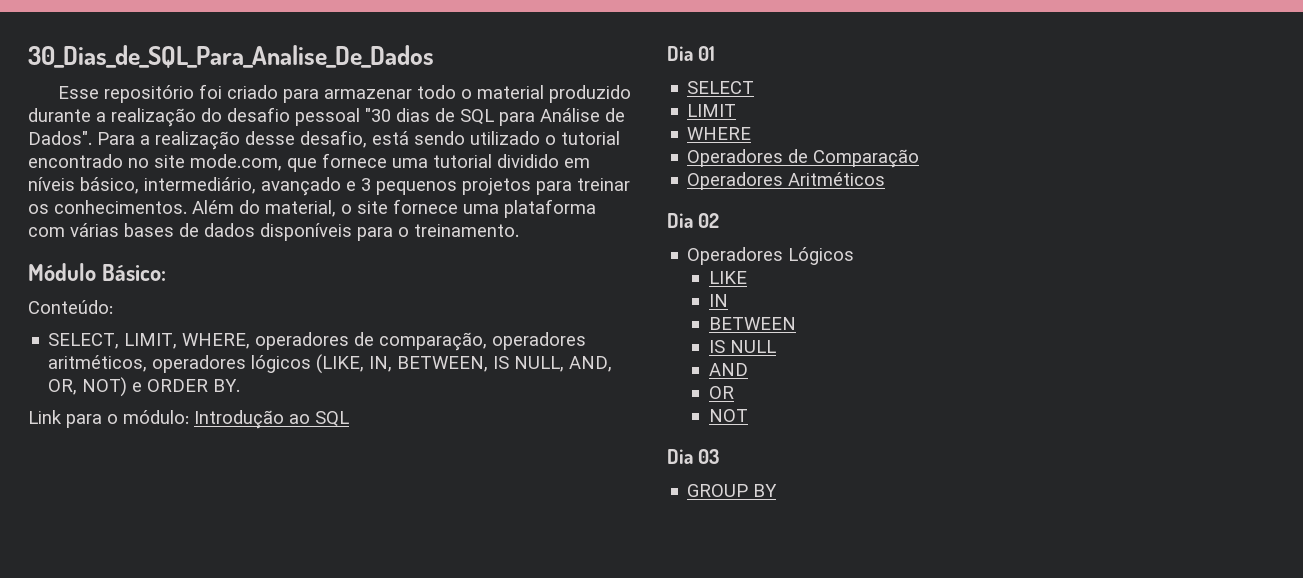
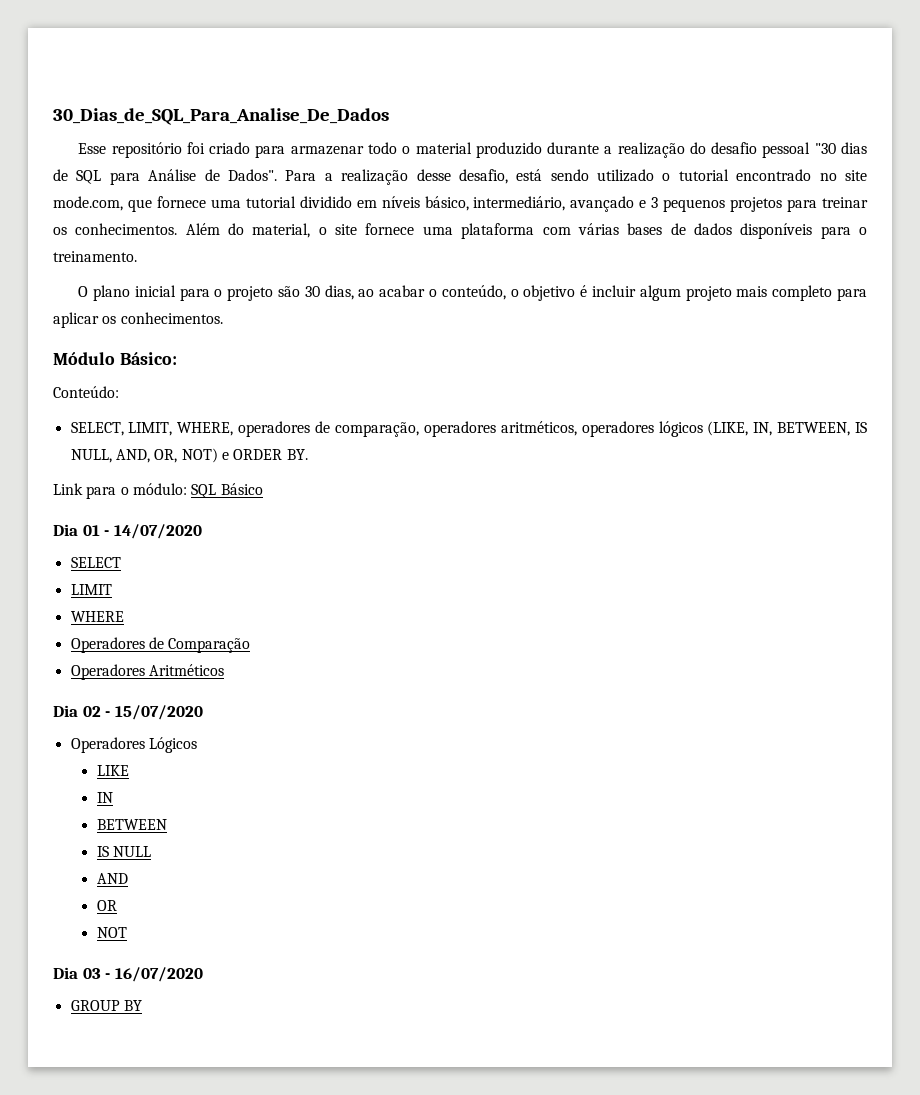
+ O plano inicial para o projeto são 30 dias, ao acabar o conteúdo, o objetivo é incluir algum projeto mais completo para aplicar os conhecimentos.
- Link para o módulo: Introdução ao SQL
+ Link para o módulo: SQL Básico
- Dia 01
+ Dia 01 - 14/07/2020
- Dia 02
+ Dia 02 - 15/07/2020
- Dia 03
+ Dia 03 - 16/07/2020

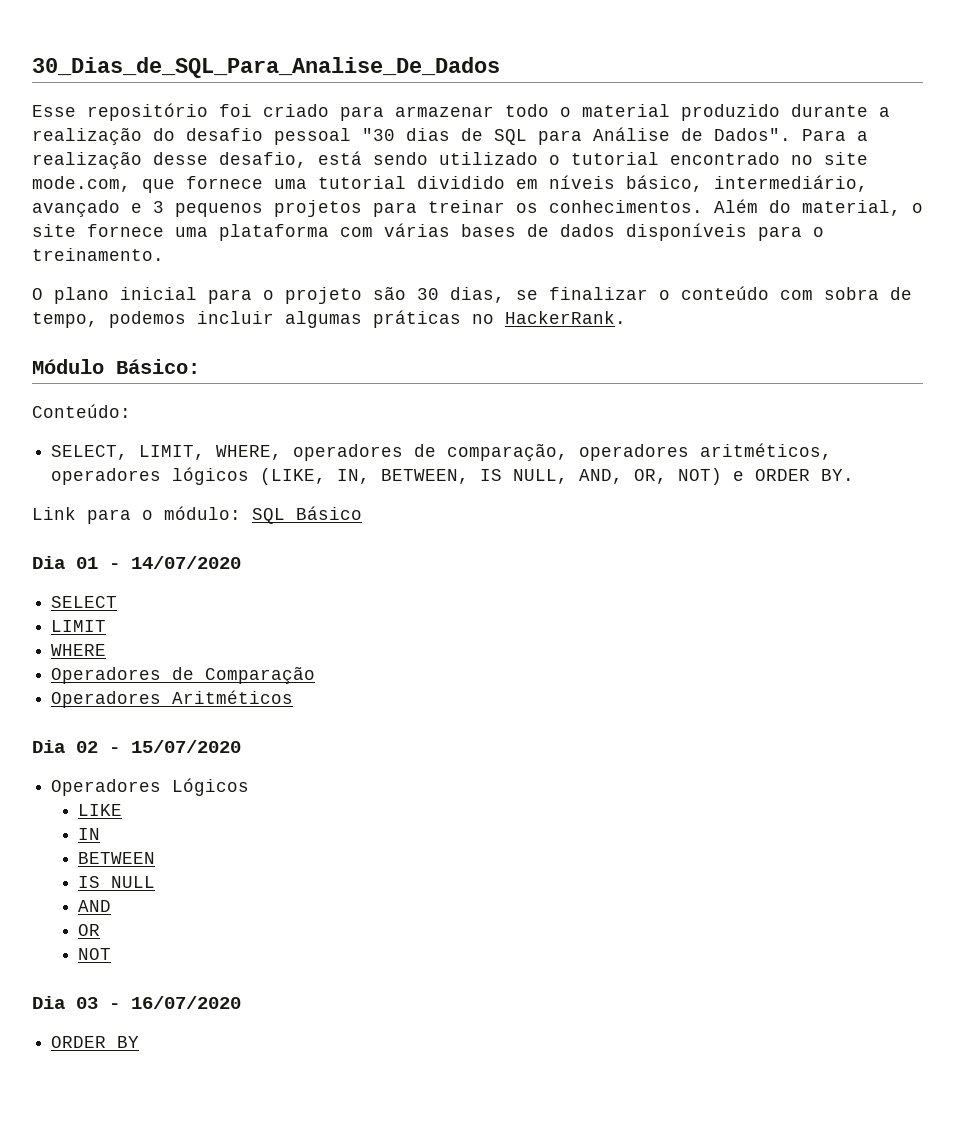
- O plano inicial para o projeto são 30 dias, ao acabar o conteúdo, o objetivo é incluir algum projeto mais completo para aplicar os conhecimentos.
+ O plano inicial para o projeto são 30 dias, se finalizar o conteúdo com sobra de tempo, podemos incluir algumas práticas no HackerRank.
- GROUP BY
+ ORDER BY

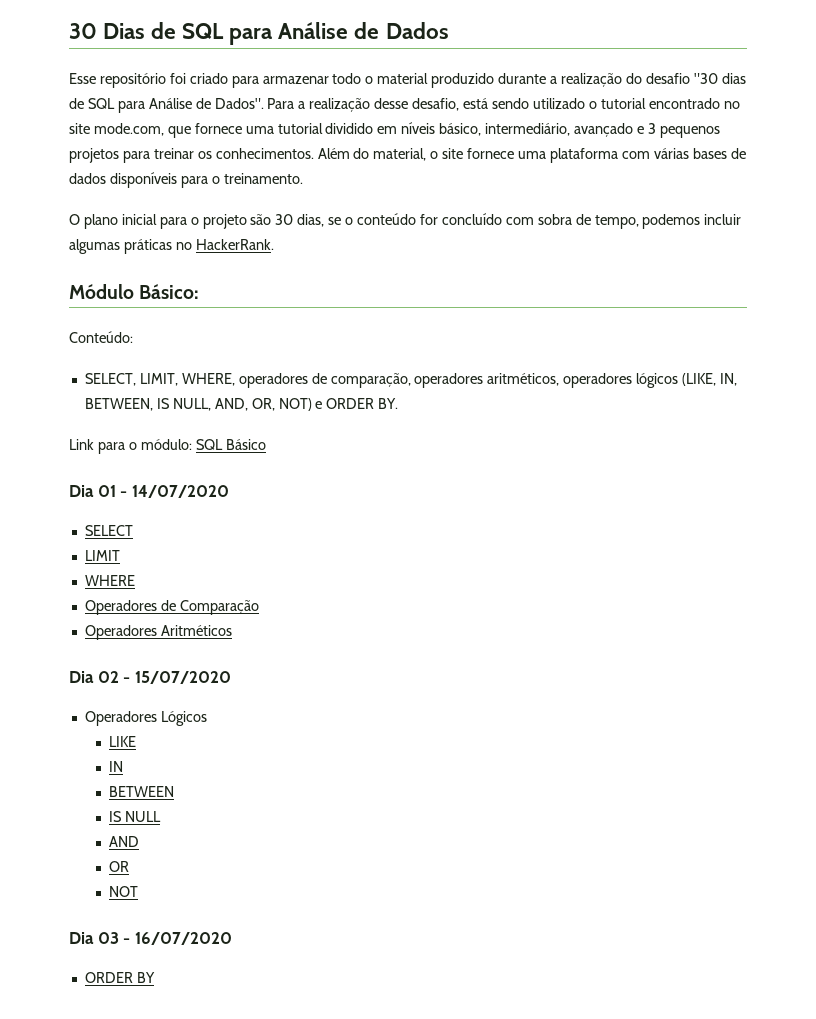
- 30_Dias_de_SQL_Para_Analise_De_Dados
+ 30 Dias de SQL para Análise de Dados
- Esse repositório foi criado para armazenar todo o material produzido durante a realização do desafio pessoal "30 dias de SQL para Análise de Dados".
+ Esse repositório foi criado para armazenar todo o material produzido durante a realização do desafio "30 dias de SQL para Análise de Dados".
- O plano inicial para o projeto são 30 dias, se finalizar o conteúdo com sobra de tempo, podemos incluir algumas práticas no HackerRank.
+ O plano inicial para o projeto são 30 dias, se o conteúdo for concluído com sobra de tempo, podemos incluir algumas práticas no HackerRank.

